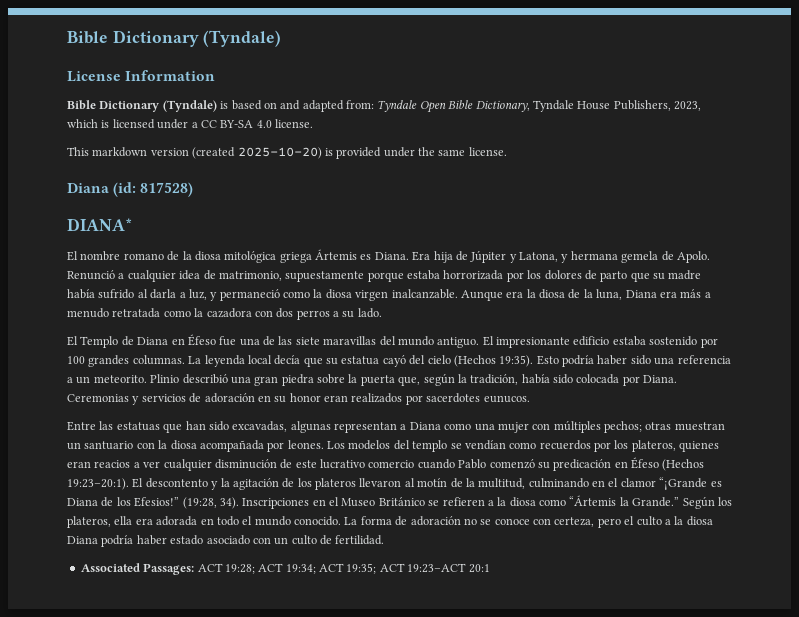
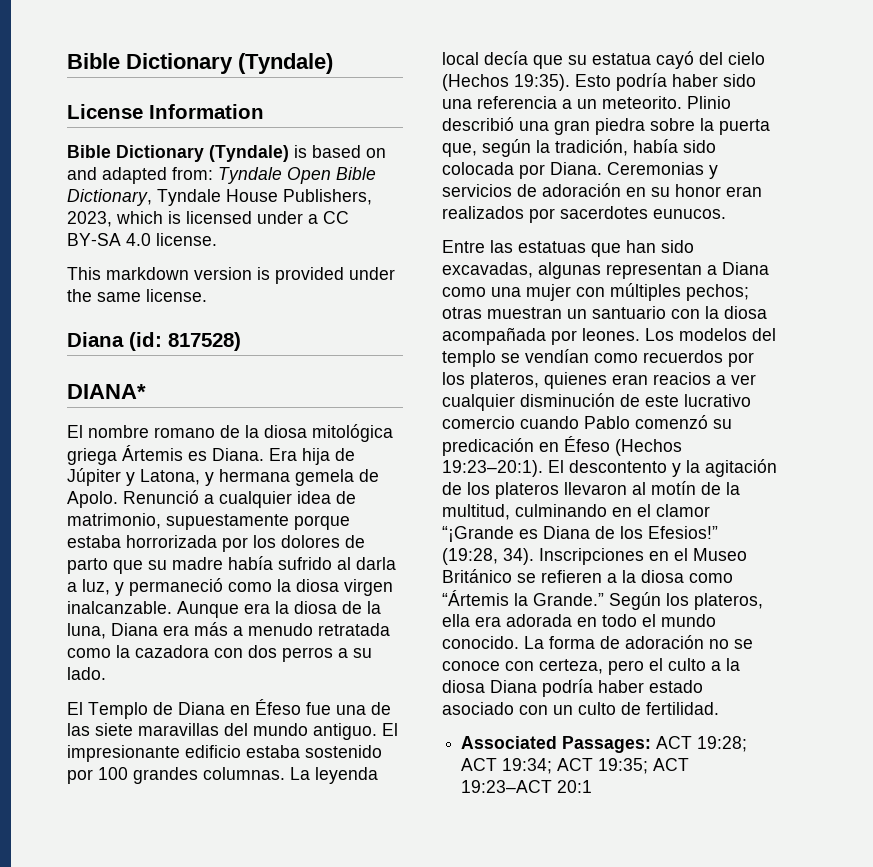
- This markdown version (created 2025-10-20) is provided under the same license.
+ This markdown version is provided under the same license.

